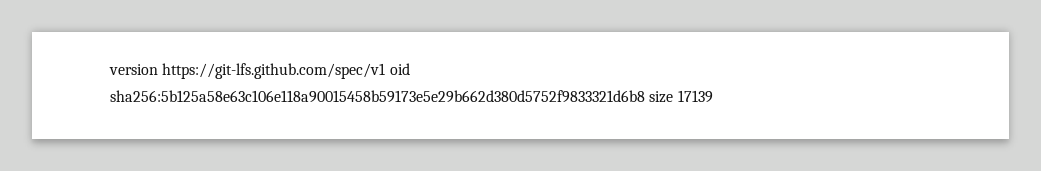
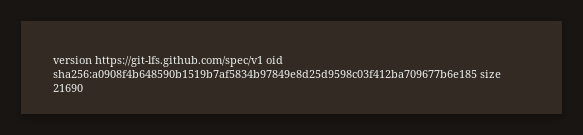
- version https://git-lfs.github.com/spec/v1 oid sha256:5b125a58e63c106e118a90015458b59173e5e29b662d380d5752f9833321d6b8 size 17139
+ version https://git-lfs.github.com/spec/v1 oid sha256:a0908f4b648590b1519b7af5834b97849e8d25d9598c03f412ba709677b6e185 size 21690

